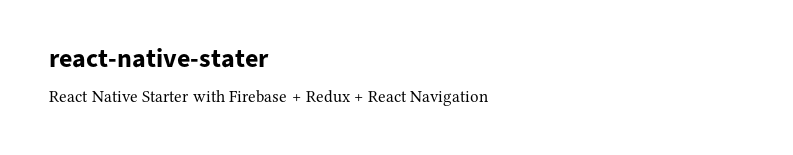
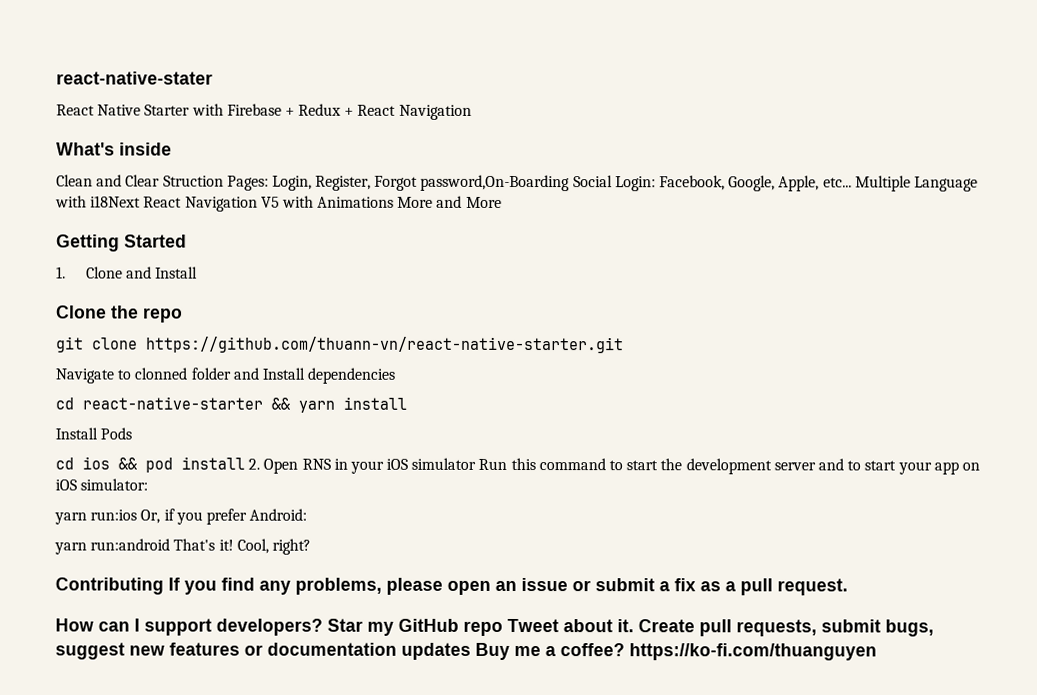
+ What's inside
+ Clean and Clear Struction Pages: Login, Register, Forgot password,On-Boarding Social Login: Facebook, Google, Apple, etc... Multiple Language with i18Next React Navigation V5 with Animations More and More
+ Getting Started
+ 1. Clone and Install
+ Clone the repo
+ git clone https://github.com/thuann-vn/react-native-starter.git
+ Navigate to clonned folder and Install dependencies
+ cd react-native-starter && yarn install
+ Install Pods
+ cd ios && pod install 2. Open RNS in your iOS simulator Run this command to start the development server and to start your app on iOS simulator:
+ yarn run:ios Or, if you prefer Android:
+ yarn run:android That's it! Cool, right?
+ Contributing If you find any problems, please open an issue or submit a fix as a pull request.
+ How can I support developers? Star my GitHub repo Tweet about it. Create pull requests, submit bugs, suggest new features or documentation updates Buy me a coffee? https://ko-fi.com/thuanguyen

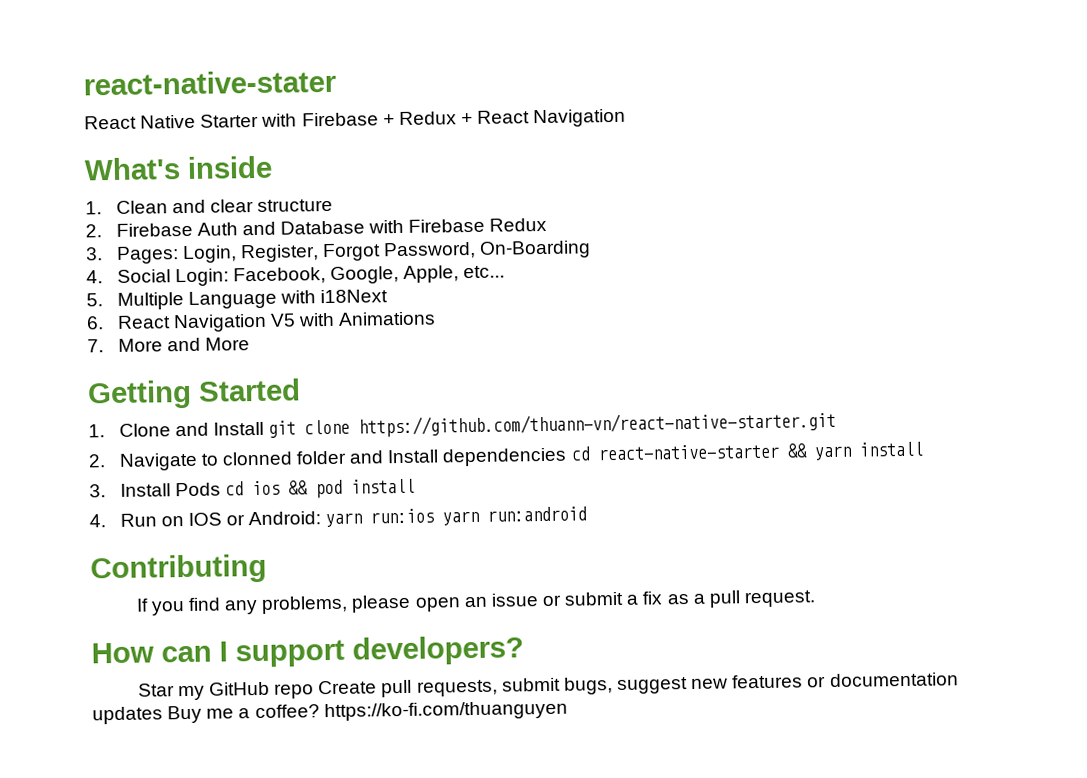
- Clean and Clear Struction Pages: Login, Register, Forgot password,On-Boarding Social Login: Facebook, Google, Apple, etc... Multiple Language with i18Next React Navigation V5 with Animations More and More
+ 1. Clean and clear structure
+ 2. Firebase Auth and Database with Firebase Redux
+ 3. Pages: Login, Register, Forgot Password, On-Boarding
+ 4. Social Login: Facebook, Google, Apple, etc...
+ 5. Multiple Language with i18Next
+ 6. React Navigation V5 with Animations
+ 7. More and More
- 1. Clone and Install
- Clone the repo
- git clone https://github.com/thuann-vn/react-native-starter.git
+ 1. Clone and Install git clone https://github.com/thuann-vn/react-native-starter.git
- Navigate to clonned folder and Install dependencies
- cd react-native-starter && yarn install
+ 2. Navigate to clonned folder and Install dependencies cd react-native-starter && yarn install
- Install Pods
- cd ios && pod install 2. Open RNS in your iOS simulator Run this command to start the development server and to start your app on iOS simulator:
- yarn run:ios Or, if you prefer Android:
- yarn run:android That's it! Cool, right?
+ 3. Install Pods cd ios && pod install
+ 4. Run on IOS or Android: yarn run:ios yarn run:android
- Contributing If you find any problems, please open an issue or submit a fix as a pull request.
+ Contributing
+ If you find any problems, please open an issue or submit a fix as a pull request.
- How can I support developers? Star my GitHub repo Tweet about it. Create pull requests, submit bugs, suggest new features or documentation updates Buy me a coffee? https://ko-fi.com/thuanguyen
+ How can I support developers?
+ Star my GitHub repo Create pull requests, submit bugs, suggest new features or documentation updates Buy me a coffee? https://ko-fi.com/thuanguyen

